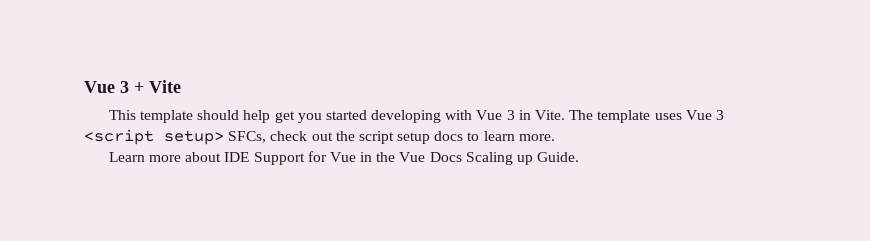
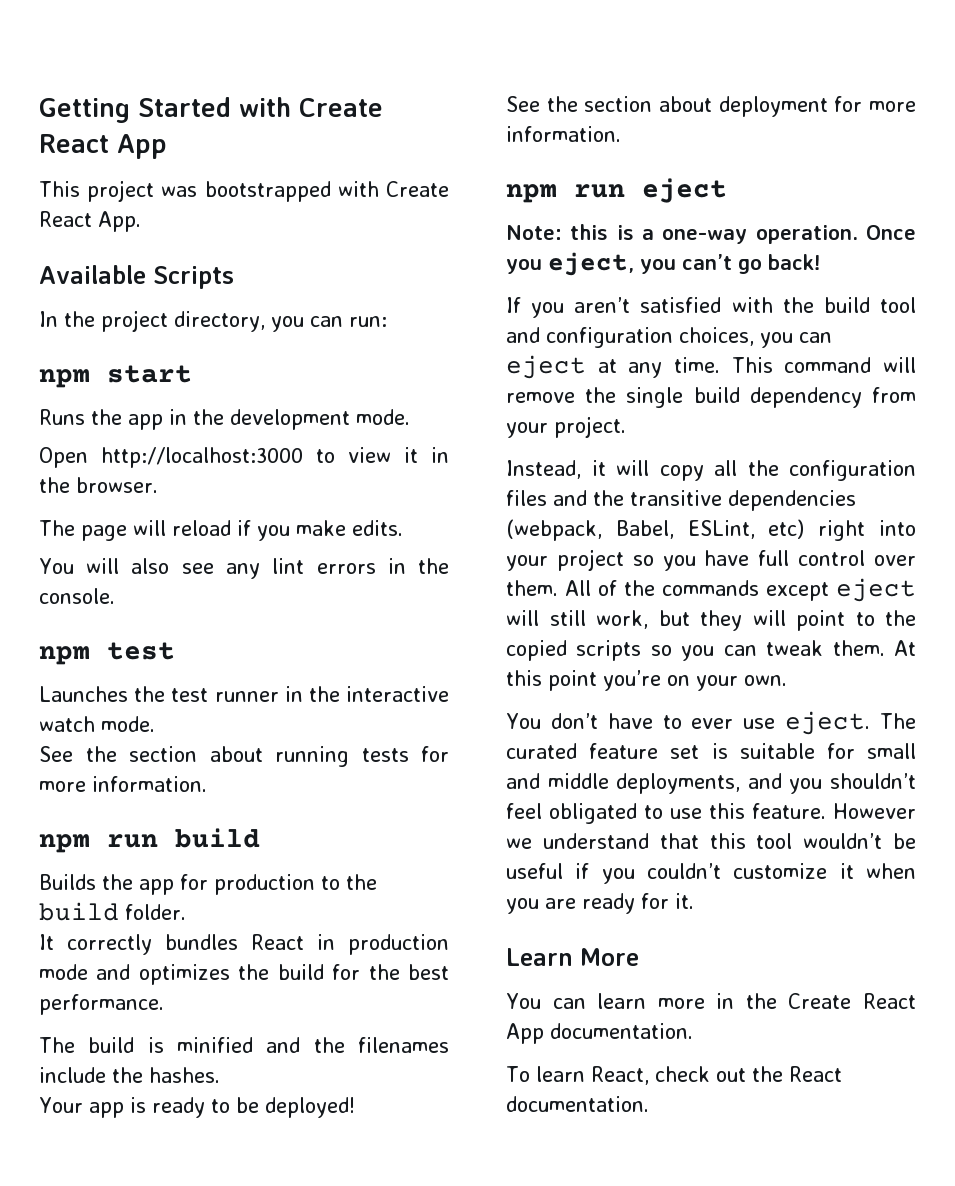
- Vue 3 + Vite
- This template should help get you started developing with Vue 3 in Vite. The template uses Vue 3 <script setup> SFCs, check out the script setup docs to learn more.
- Learn more about IDE Support for Vue in the Vue Docs Scaling up Guide.
+ Getting Started with Create React App
+ This project was bootstrapped with Create React App.
+ Available Scripts
+ In the project directory, you can run:
+ npm start
+ Runs the app in the development mode.
+ Open http://localhost:3000 to view it in the browser.
+ The page will reload if you make edits.
+ You will also see any lint errors in the console.
+ npm test
+ Launches the test runner in the interactive watch mode.
+ See the section about running tests for more information.
+ npm run build
+ Builds the app for production to the build folder.
+ It correctly bundles React in production mode and optimizes the build for the best performance.
+ The build is minified and the filenames include the hashes.
+ Your app is ready to be deployed!
+ See the section about deployment for more information.
+ npm run eject
+ Note: this is a one-way operation. Once you eject, you can’t go back!
+ If you aren’t satisfied with the build tool and configuration choices, you can eject at any time. This command will remove the single build dependency from your project.
+ Instead, it will copy all the configuration files and the transitive dependencies (webpack, Babel, ESLint, etc) right into your project so you have full control over them. All of the commands except eject will still work, but they will point to the copied scripts so you can tweak them. At this point you’re on your own.
+ You don’t have to ever use eject. The curated feature set is suitable for small and middle deployments, and you shouldn’t feel obligated to use this feature. However we understand that this tool wouldn’t be useful if you couldn’t customize it when you are ready for it.
+ Learn More
+ You can learn more in the Create React App documentation.
+ To learn React, check out the React documentation.

